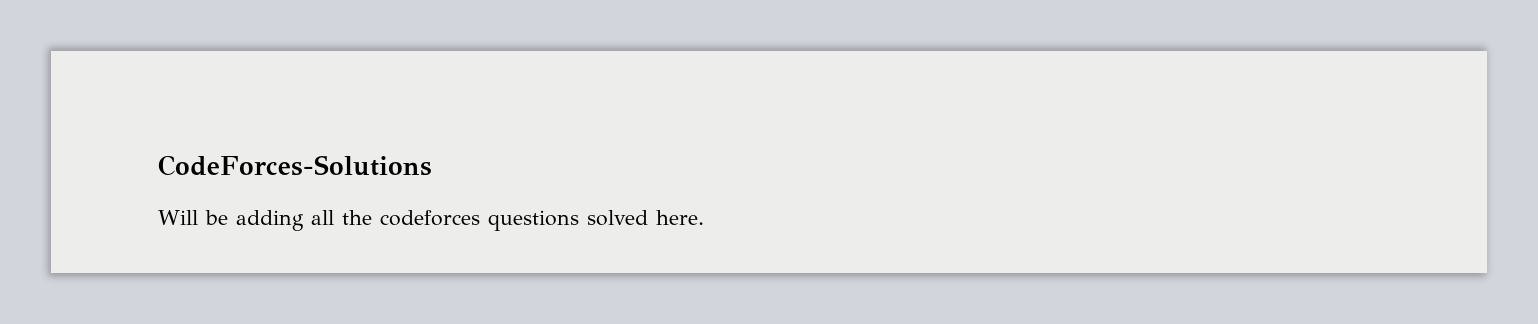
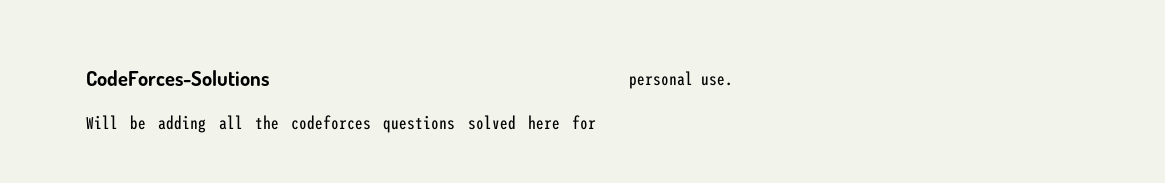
- Will be adding all the codeforces questions solved here.
+ Will be adding all the codeforces questions solved here for personal use.

